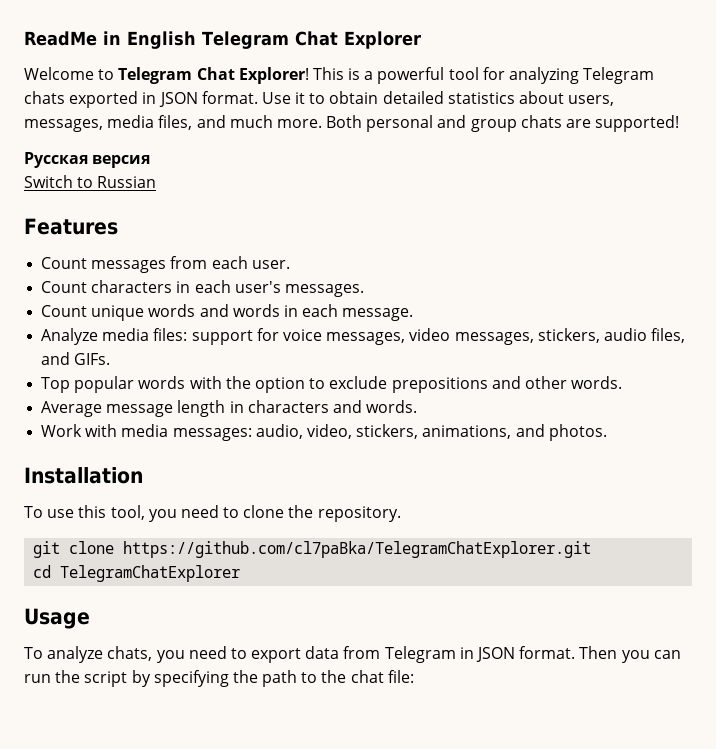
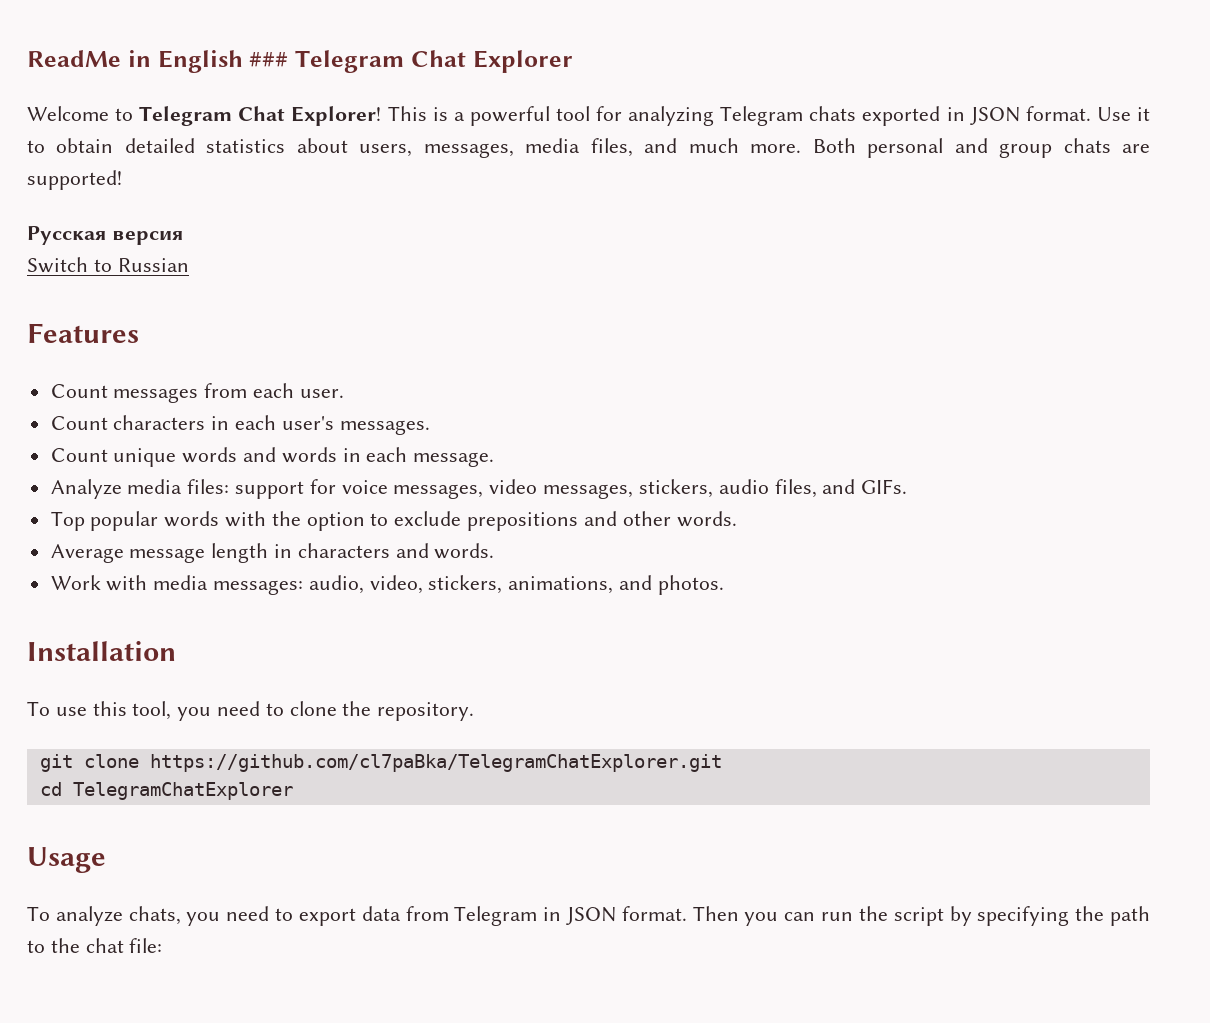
- ReadMe in English Telegram Chat Explorer
+ ReadMe in English ### Telegram Chat Explorer

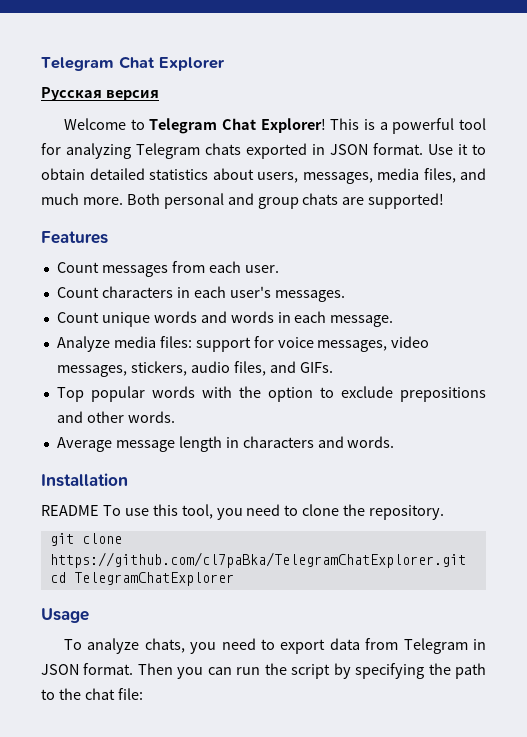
- ReadMe in English ### Telegram Chat Explorer
+ Telegram Chat Explorer
+ Русская версия
- Русская версия
- Switch to Russian
- Work with media messages: audio, video, stickers, animations, and photos.
- To use this tool, you need to clone the repository.
+ README To use this tool, you need to clone the repository.

